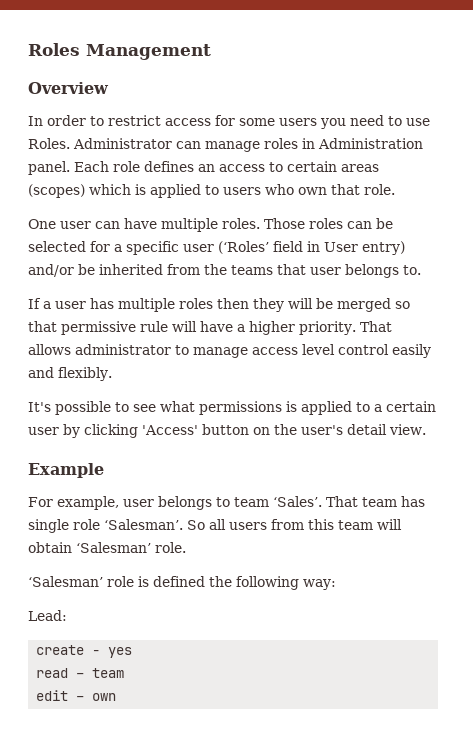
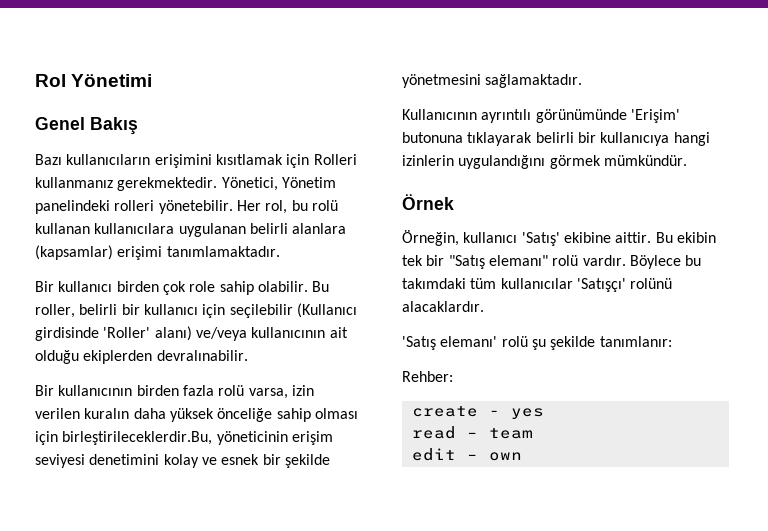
- Roles Management
- Overview
- In order to restrict access for some users you need to use Roles. Administrator can manage roles in Administration panel. Each role defines an access to certain areas (scopes) which is applied to users who own that role.
- One user can have multiple roles. Those roles can be selected for a specific user (‘Roles’ field in User entry) and/or be inherited from the teams that user belongs to.
- If a user has multiple roles then they will be merged so that permissive rule will have a higher priority. That allows administrator to manage access level control easily and flexibly.
- It's possible to see what permissions is applied to a certain user by clicking 'Access' button on the user's detail view.
- Example
- For example, user belongs to team ‘Sales’. That team has single role ‘Salesman’. So all users from this team will obtain ‘Salesman’ role.
- ‘Salesman’ role is defined the following way:
- Lead:
+ Rol Yönetimi
+ Genel Bakış
+ Bazı kullanıcıların erişimini kısıtlamak için Rolleri kullanmanız gerekmektedir. Yönetici, Yönetim panelindeki rolleri yönetebilir. Her rol, bu rolü kullanan kullanıcılara uygulanan belirli alanlara (kapsamlar) erişimi tanımlamaktadır.
+ Bir kullanıcı birden çok role sahip olabilir. Bu roller, belirli bir kullanıcı için seçilebilir (Kullanıcı girdisinde 'Roller' alanı) ve/veya kullanıcının ait olduğu ekiplerden devralınabilir.
+ Bir kullanıcının birden fazla rolü varsa, izin verilen kuralın daha yüksek önceliğe sahip olması için birleştirileceklerdir.Bu, yöneticinin erişim seviyesi denetimini kolay ve esnek bir şekilde yönetmesini sağlamaktadır.
+ Kullanıcının ayrıntılı görünümünde 'Erişim' butonuna tıklayarak belirli bir kullanıcıya hangi izinlerin uygulandığını görmek mümkündür.
+ Örnek
+ Örneğin, kullanıcı 'Satış' ekibine aittir. Bu ekibin tek bir "Satış elemanı" rolü vardır. Böylece bu takımdaki tüm kullanıcılar 'Satışçı' rolünü alacaklardır.
+ 'Satış elemanı' rolü şu şekilde tanımlanır:
+ Rehber:

